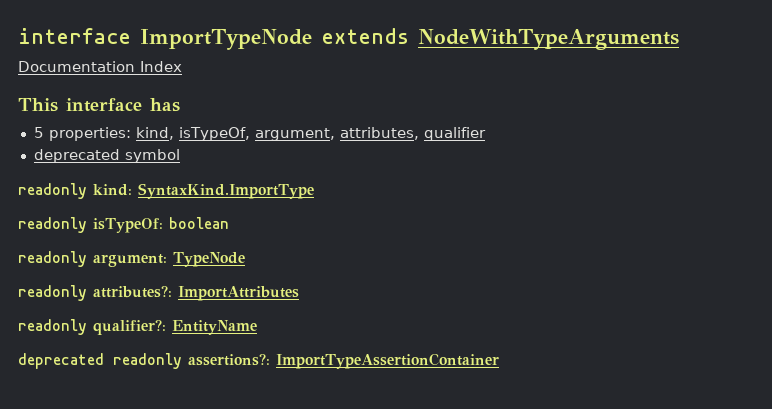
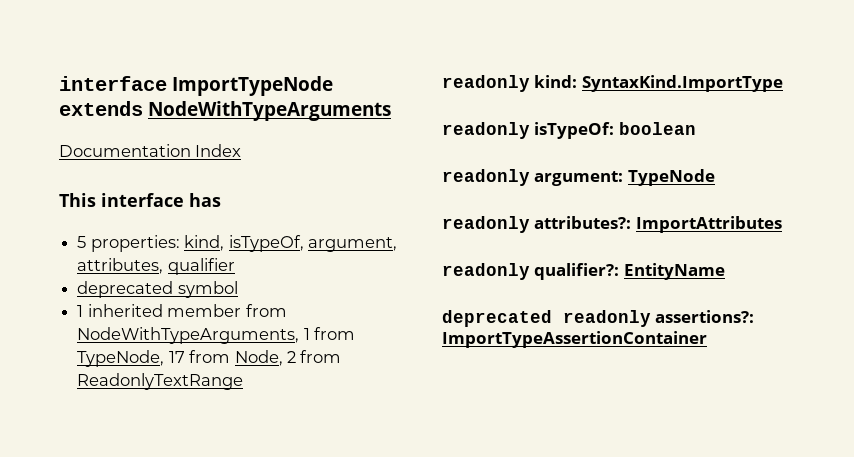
+ 1 inherited member from NodeWithTypeArguments, 1 from TypeNode, 17 from Node, 2 from ReadonlyTextRange

